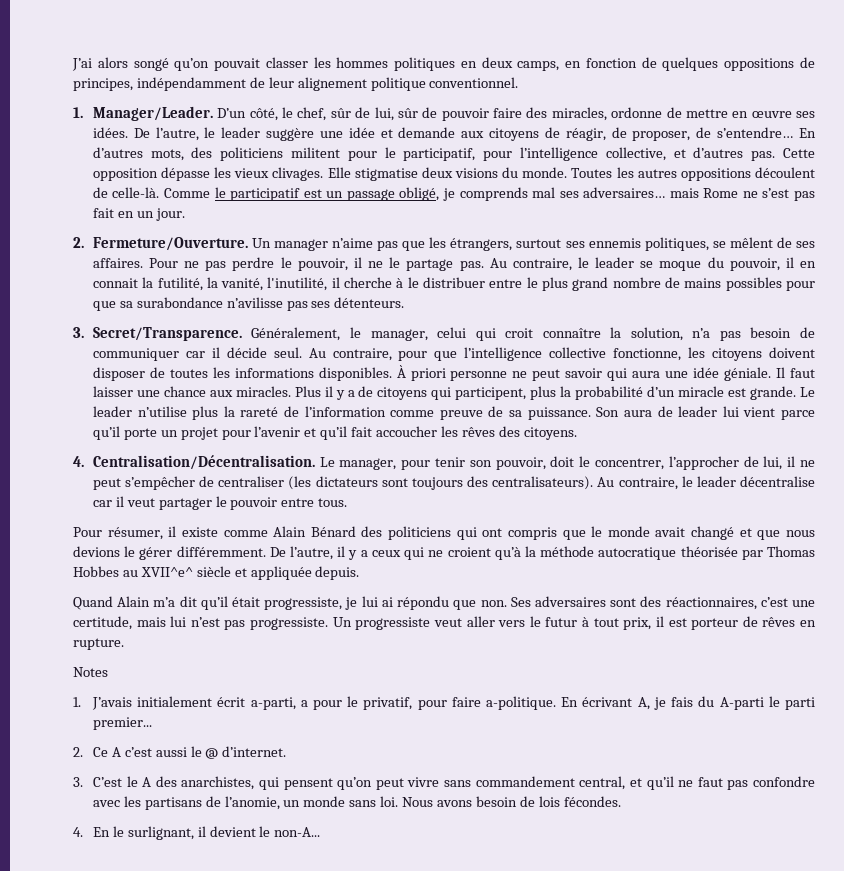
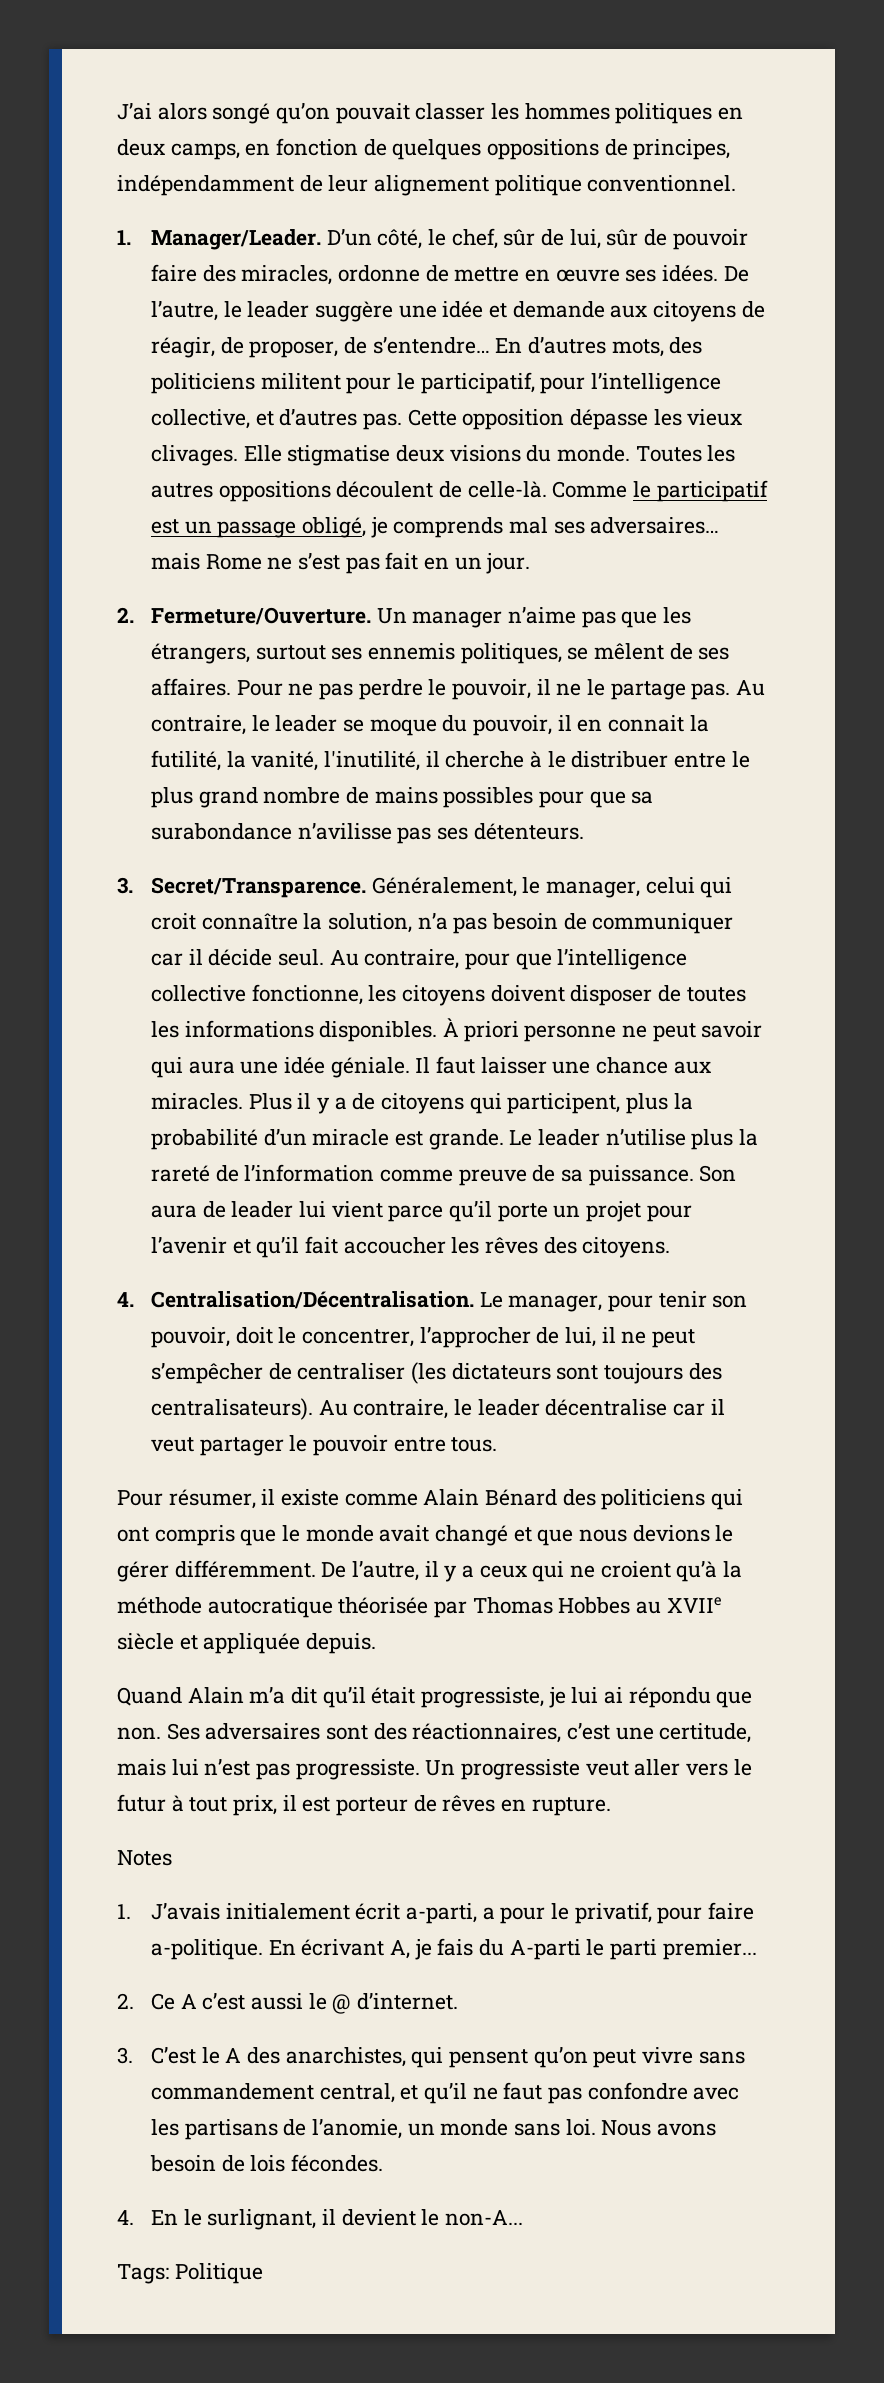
- De l’autre, il y a ceux qui ne croient qu’à la méthode autocratique théorisée par Thomas Hobbes au XVII^e^ siècle et appliquée depuis.
+ De l’autre, il y a ceux qui ne croient qu’à la méthode autocratique théorisée par Thomas Hobbes au XVIIe siècle et appliquée depuis.
+ Tags: Politique

